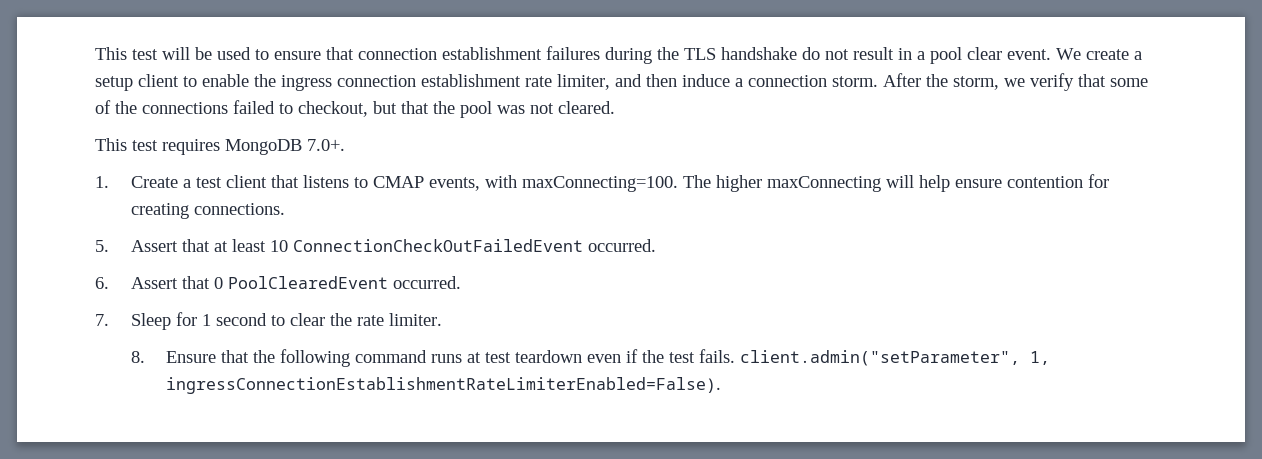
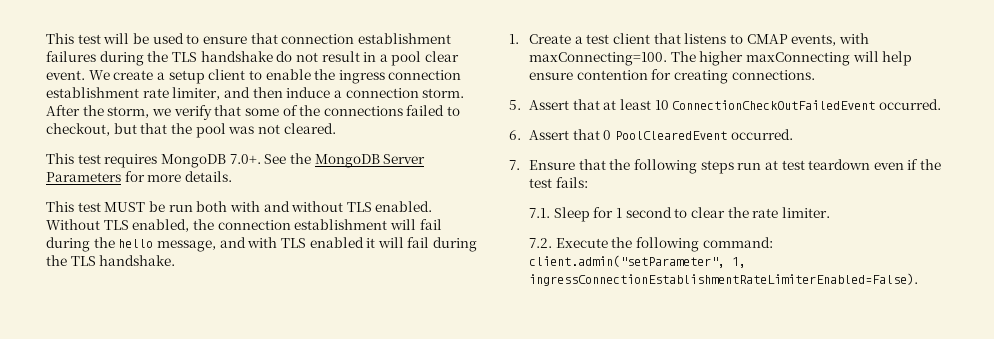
- This test requires MongoDB 7.0+.
+ This test requires MongoDB 7.0+. See the MongoDB Server Parameters for more details.
+ This test MUST be run both with and without TLS enabled. Without TLS enabled, the connection establishment will fail during the hello message, and with TLS enabled it will fail during the TLS handshake.
- 7. Sleep for 1 second to clear the rate limiter.
+ 7. Ensure that the following steps run at test teardown even if the test fails:
+ 7.1. Sleep for 1 second to clear the rate limiter.
- 8. Ensure that the following command runs at test teardown even if the test fails. client.admin("setParameter", 1, ingressConnectionEstablishmentRateLimiterEnabled=False).
+ 7.2. Execute the following command: client.admin("setParameter", 1, ingressConnectionEstablishmentRateLimiterEnabled=False).

